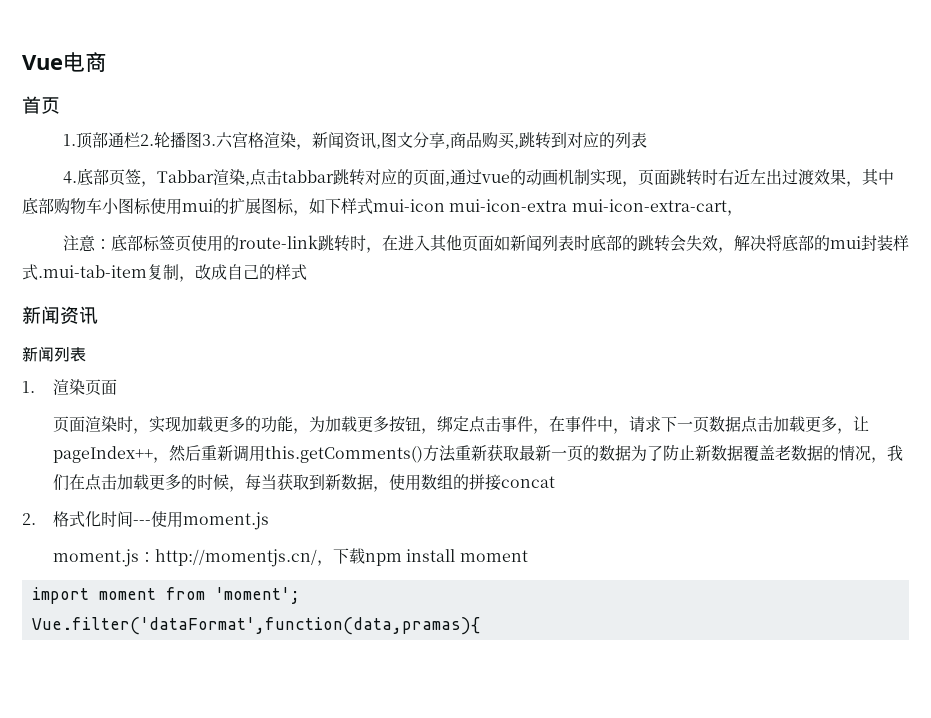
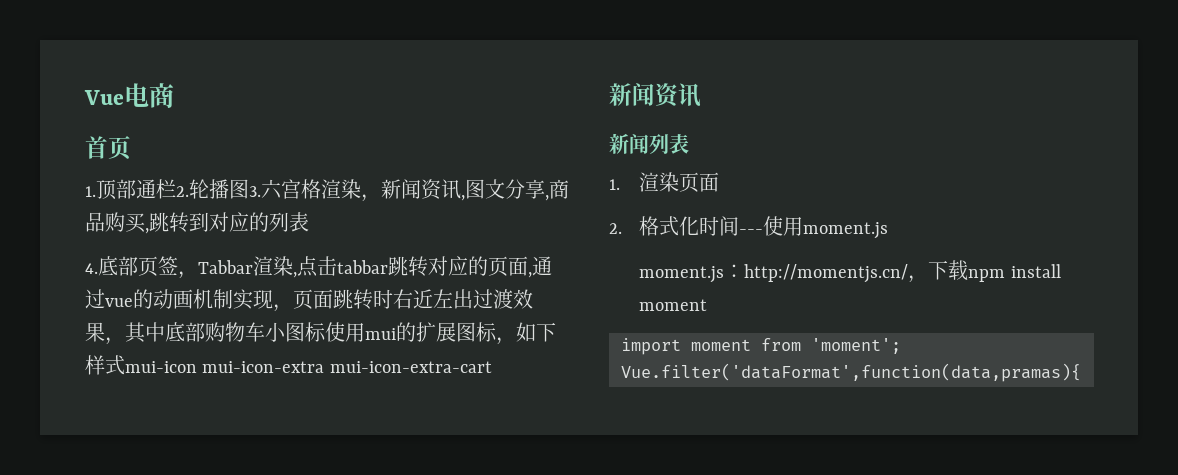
- 4.底部页签，Tabbar渲染,点击tabbar跳转对应的页面,通过vue的动画机制实现，页面跳转时右近左出过渡效果，其中底部购物车小图标使用mui的扩展图标，如下样式mui-icon mui-icon-extra mui-icon-extra-cart，
- 注意：底部标签页使用的route-link跳转时，在进入其他页面如新闻列表时底部的跳转会失效，解决将底部的mui封装样式.mui-tab-item复制，改成自己的样式
+ 4.底部页签，Tabbar渲染,点击tabbar跳转对应的页面,通过vue的动画机制实现，页面跳转时右近左出过渡效果，其中底部购物车小图标使用mui的扩展图标，如下样式mui-icon mui-icon-extra mui-icon-extra-cart
- 页面渲染时，实现加载更多的功能，为加载更多按钮，绑定点击事件，在事件中，请求下一页数据点击加载更多，让pageIndex++，然后重新调用this.getComments()方法重新获取最新一页的数据为了防止新数据覆盖老数据的情况，我们在点击加载更多的时候，每当获取到新数据，使用数组的拼接concat

